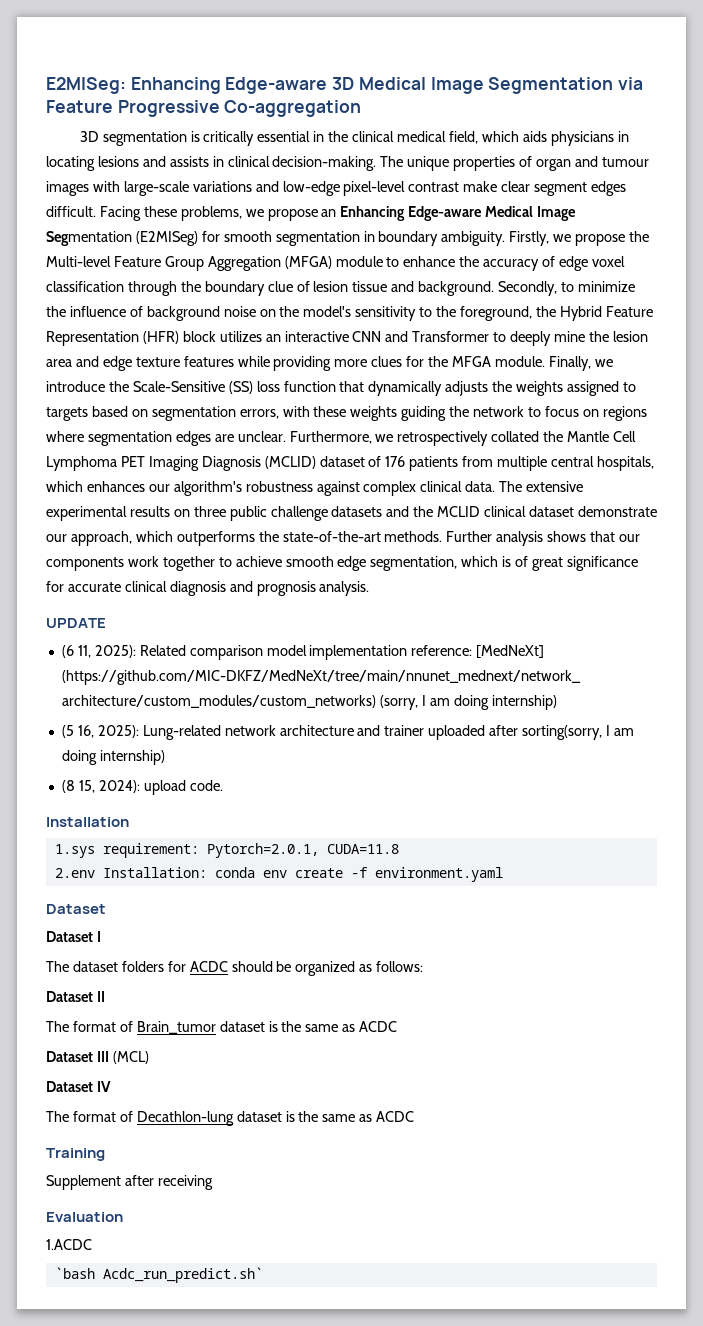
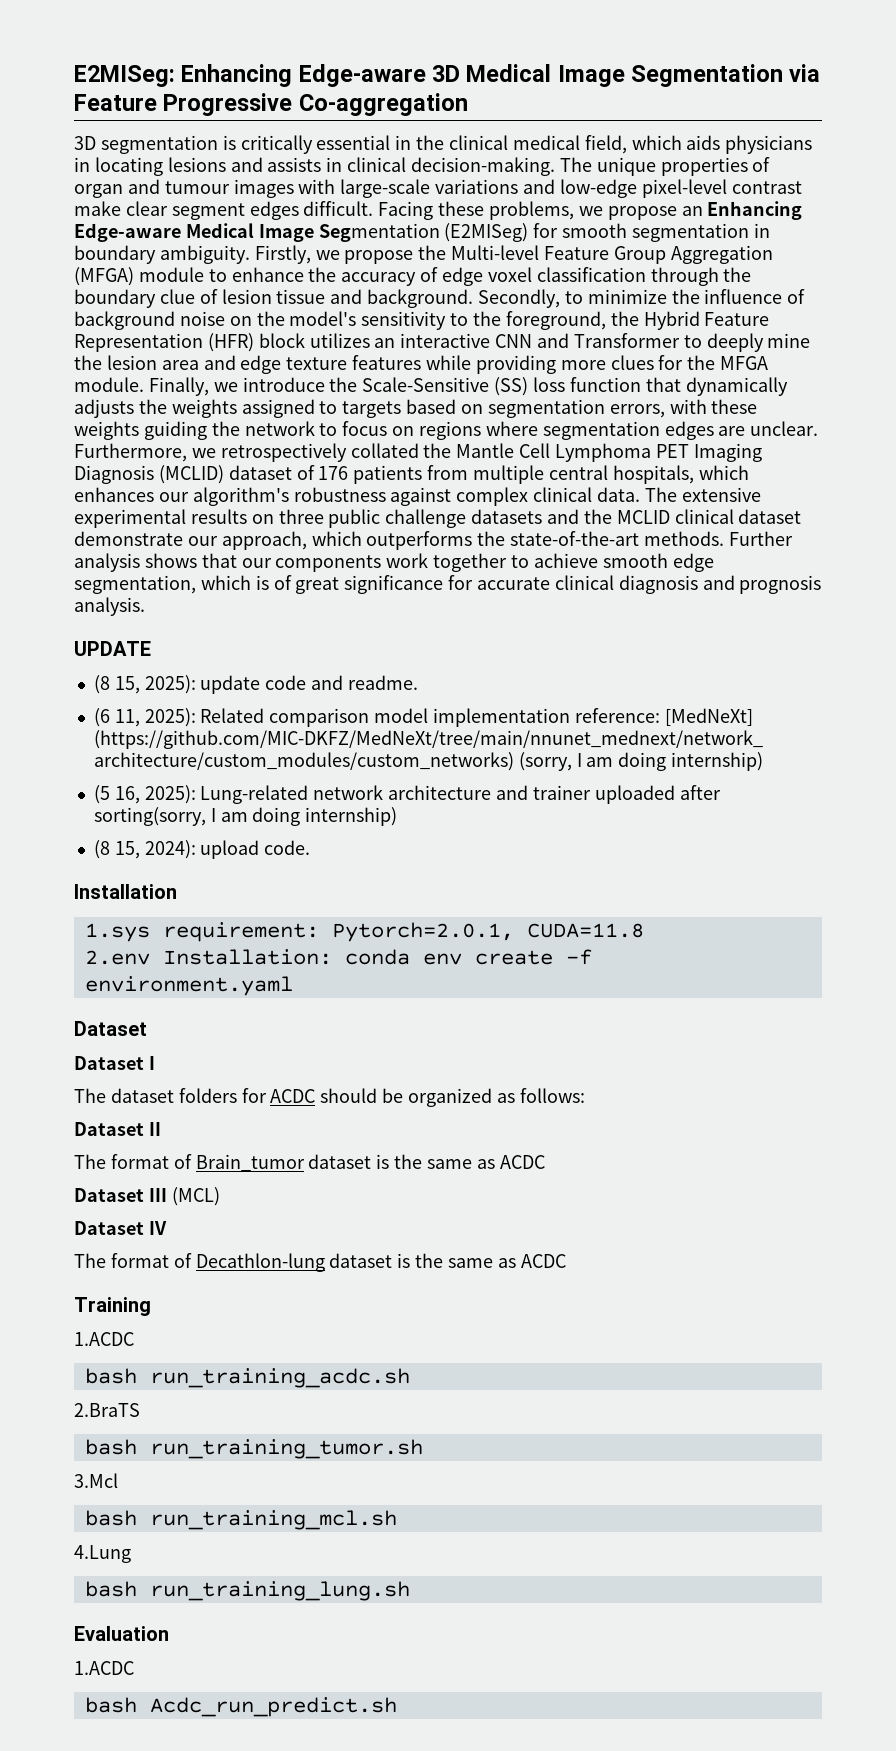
+ (8 15, 2025): update code and readme.
  Training
- Supplement after receiving
+ 1.ACDC
+ bash run_training_acdc.sh
+ 2.BraTS
+ bash run_training_tumor.sh
+ 3.Mcl
+ bash run_training_mcl.sh
+ 4.Lung
+ bash run_training_lung.sh
- `bash Acdc_run_predict.sh`
+ bash Acdc_run_predict.sh

